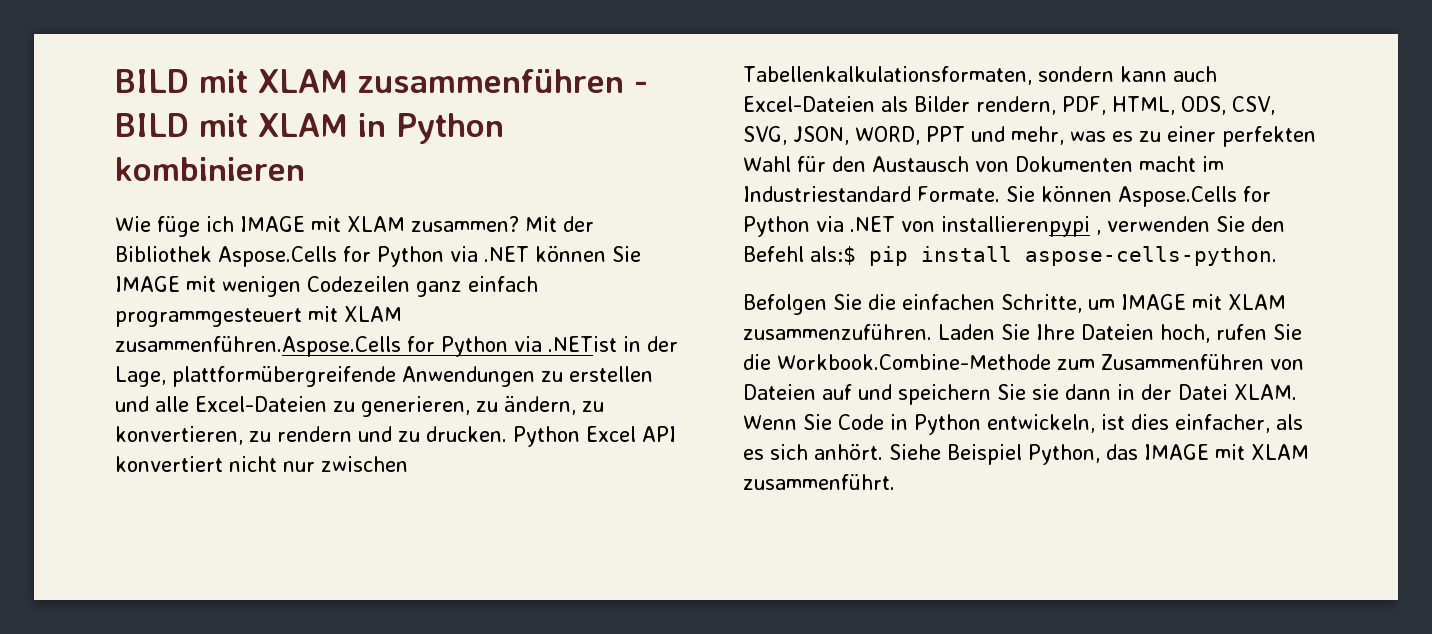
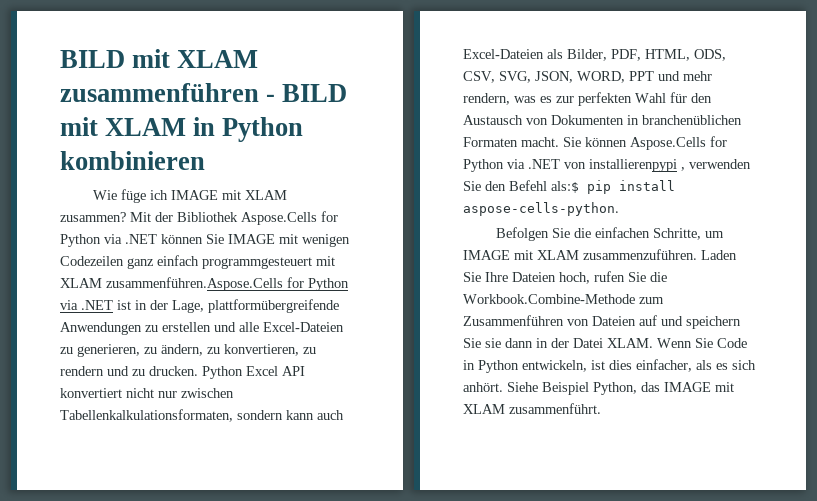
- Mit der Bibliothek Aspose.Cells for Python via .NET können Sie IMAGE mit wenigen Codezeilen ganz einfach programmgesteuert mit XLAM zusammenführen.Aspose.Cells for Python via .NETist in der Lage, plattformübergreifende Anwendungen zu erstellen und alle Excel-Dateien zu generieren, zu ändern, zu konvertieren, zu rendern und zu drucken.
+ Mit der Bibliothek Aspose.Cells for Python via .NET können Sie IMAGE mit wenigen Codezeilen ganz einfach programmgesteuert mit XLAM zusammenführen.Aspose.Cells for Python via .NET ist in der Lage, plattformübergreifende Anwendungen zu erstellen und alle Excel-Dateien zu generieren, zu ändern, zu konvertieren, zu rendern und zu drucken.
- Python Excel API konvertiert nicht nur zwischen Tabellenkalkulationsformaten, sondern kann auch Excel-Dateien als Bilder rendern, PDF, HTML, ODS, CSV, SVG, JSON, WORD, PPT und mehr, was es zu einer perfekten Wahl für den Austausch von Dokumenten macht im Industriestandard Formate.
+ Python Excel API konvertiert nicht nur zwischen Tabellenkalkulationsformaten, sondern kann auch Excel-Dateien als Bilder, PDF, HTML, ODS, CSV, SVG, JSON, WORD, PPT und mehr rendern, was es zur perfekten Wahl für den Austausch von Dokumenten in branchenüblichen Formaten macht.

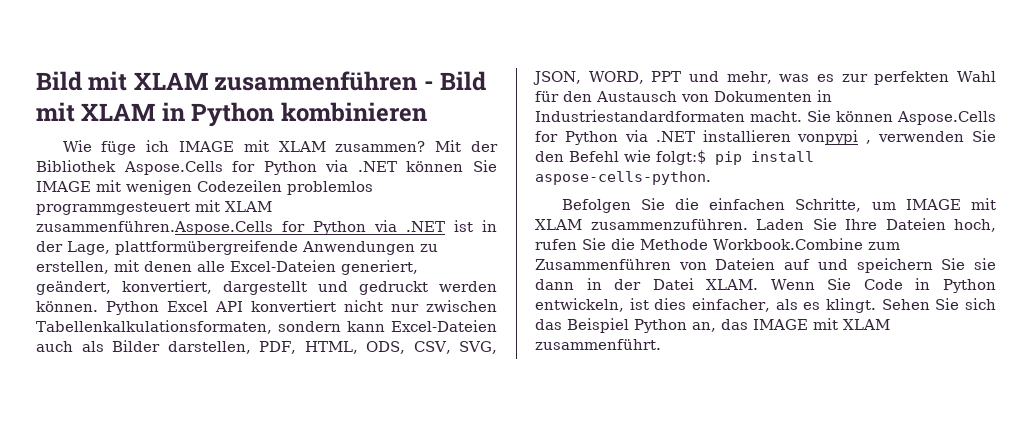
- BILD mit XLAM zusammenführen - BILD mit XLAM in Python kombinieren
+ Bild mit XLAM zusammenführen - Bild mit XLAM in Python kombinieren
- Mit der Bibliothek Aspose.Cells for Python via .NET können Sie IMAGE mit wenigen Codezeilen ganz einfach programmgesteuert mit XLAM zusammenführen.Aspose.Cells for Python via .NET ist in der Lage, plattformübergreifende Anwendungen zu erstellen und alle Excel-Dateien zu generieren, zu ändern, zu konvertieren, zu rendern und zu drucken.
+ Mit der Bibliothek Aspose.Cells for Python via .NET können Sie IMAGE mit wenigen Codezeilen problemlos programmgesteuert mit XLAM zusammenführen.Aspose.Cells for Python via .NET ist in der Lage, plattformübergreifende Anwendungen zu erstellen, mit denen alle Excel-Dateien generiert, geändert, konvertiert, dargestellt und gedruckt werden können.
- Python Excel API konvertiert nicht nur zwischen Tabellenkalkulationsformaten, sondern kann auch Excel-Dateien als Bilder, PDF, HTML, ODS, CSV, SVG, JSON, WORD, PPT und mehr rendern, was es zur perfekten Wahl für den Austausch von Dokumenten in branchenüblichen Formaten macht.
+ Python Excel API konvertiert nicht nur zwischen Tabellenkalkulationsformaten, sondern kann Excel-Dateien auch als Bilder darstellen, PDF, HTML, ODS, CSV, SVG, JSON, WORD, PPT und mehr, was es zur perfekten Wahl für den Austausch von Dokumenten in Industriestandardformaten macht.
- Sie können Aspose.Cells for Python via .NET von installierenpypi , verwenden Sie den Befehl als:$ pip install aspose-cells-python.
+ Sie können Aspose.Cells for Python via .NET installieren vonpypi , verwenden Sie den Befehl wie folgt:$ pip install aspose-cells-python.
- Laden Sie Ihre Dateien hoch, rufen Sie die Workbook.Combine-Methode zum Zusammenführen von Dateien auf und speichern Sie sie dann in der Datei XLAM.
+ Laden Sie Ihre Dateien hoch, rufen Sie die Methode Workbook.Combine zum Zusammenführen von Dateien auf und speichern Sie sie dann in der Datei XLAM.
- Wenn Sie Code in Python entwickeln, ist dies einfacher, als es sich anhört. Siehe Beispiel Python, das IMAGE mit XLAM zusammenführt.
+ Wenn Sie Code in Python entwickeln, ist dies einfacher, als es klingt. Sehen Sie sich das Beispiel Python an, das IMAGE mit XLAM zusammenführt.

